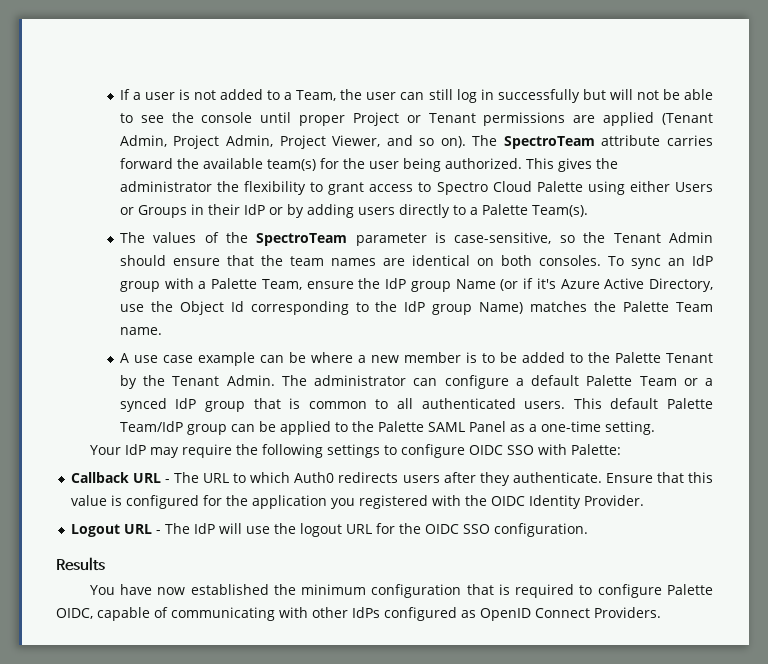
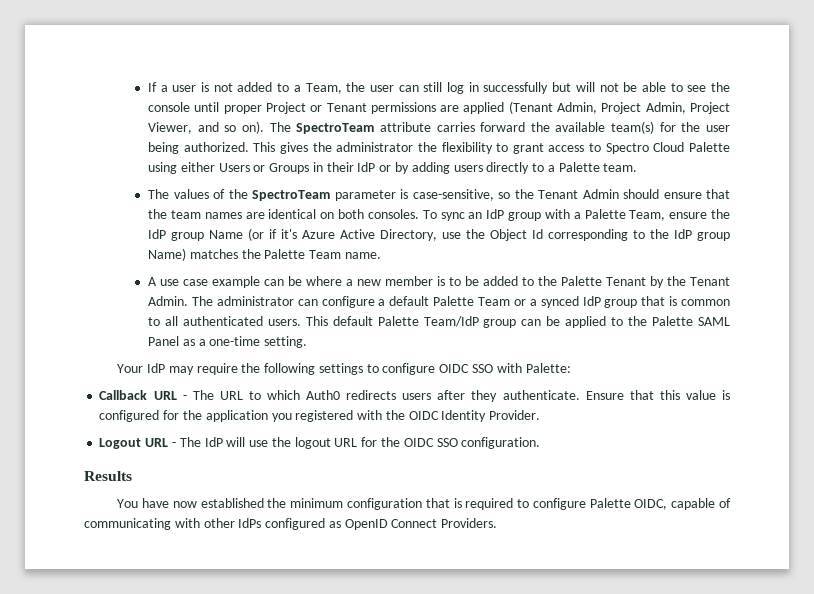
- This gives the administrator the flexibility to grant access to Spectro Cloud Palette using either Users or Groups in their IdP or by adding users directly to a Palette Team(s).
+ This gives the administrator the flexibility to grant access to Spectro Cloud Palette using either Users or Groups in their IdP or by adding users directly to a Palette team.

